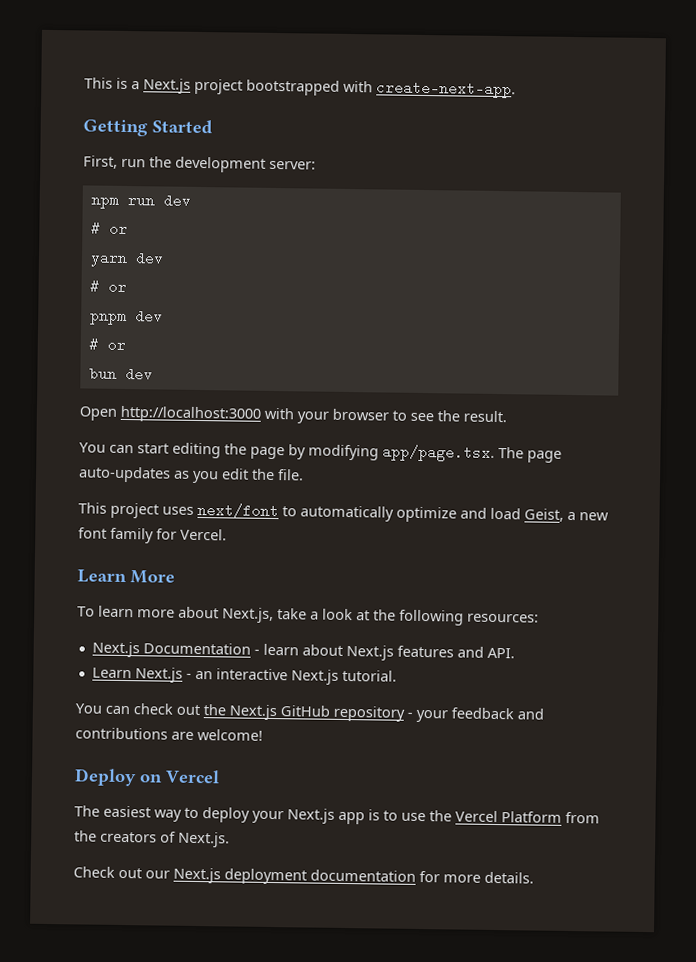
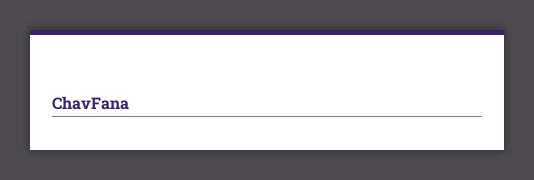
- This is a Next.js project bootstrapped with create-next-app.
- Getting Started
- First, run the development server:
- npm run dev
- # or
- yarn dev
- # or
- pnpm dev
- # or
- bun dev
- Open http://localhost:3000 with your browser to see the result.
- You can start editing the page by modifying app/page.tsx. The page auto-updates as you edit the file.
- This project uses next/font to automatically optimize and load Geist, a new font family for Vercel.
- Learn More
- To learn more about Next.js, take a look at the following resources:
- Next.js Documentation - learn about Next.js features and API.
- Learn Next.js - an interactive Next.js tutorial.
- You can check out the Next.js GitHub repository - your feedback and contributions are welcome!
- Deploy on Vercel
- The easiest way to deploy your Next.js app is to use the Vercel Platform from the creators of Next.js.
- Check out our Next.js deployment documentation for more details.
+ ChavFana

